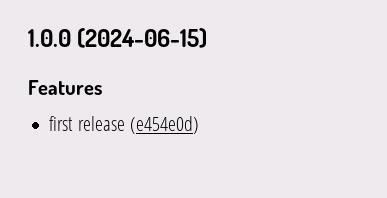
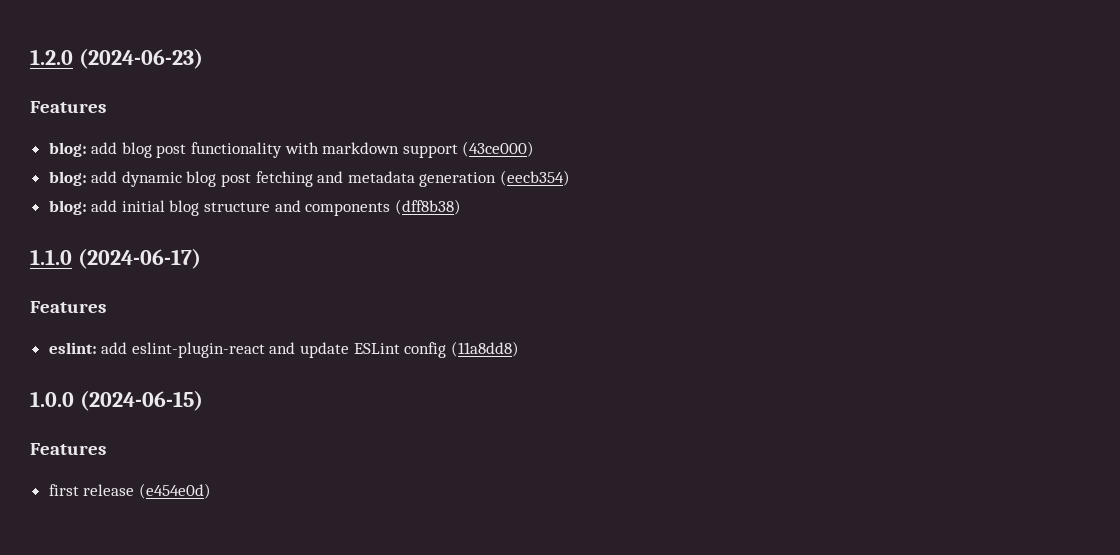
+ 1.2.0 (2024-06-23)
+ Features
+ blog: add blog post functionality with markdown support (43ce000)
+ blog: add dynamic blog post fetching and metadata generation (eecb354)
+ blog: add initial blog structure and components (dff8b38)
+ 1.1.0 (2024-06-17)
+ Features
+ eslint: add eslint-plugin-react and update ESLint config (11a8dd8)

